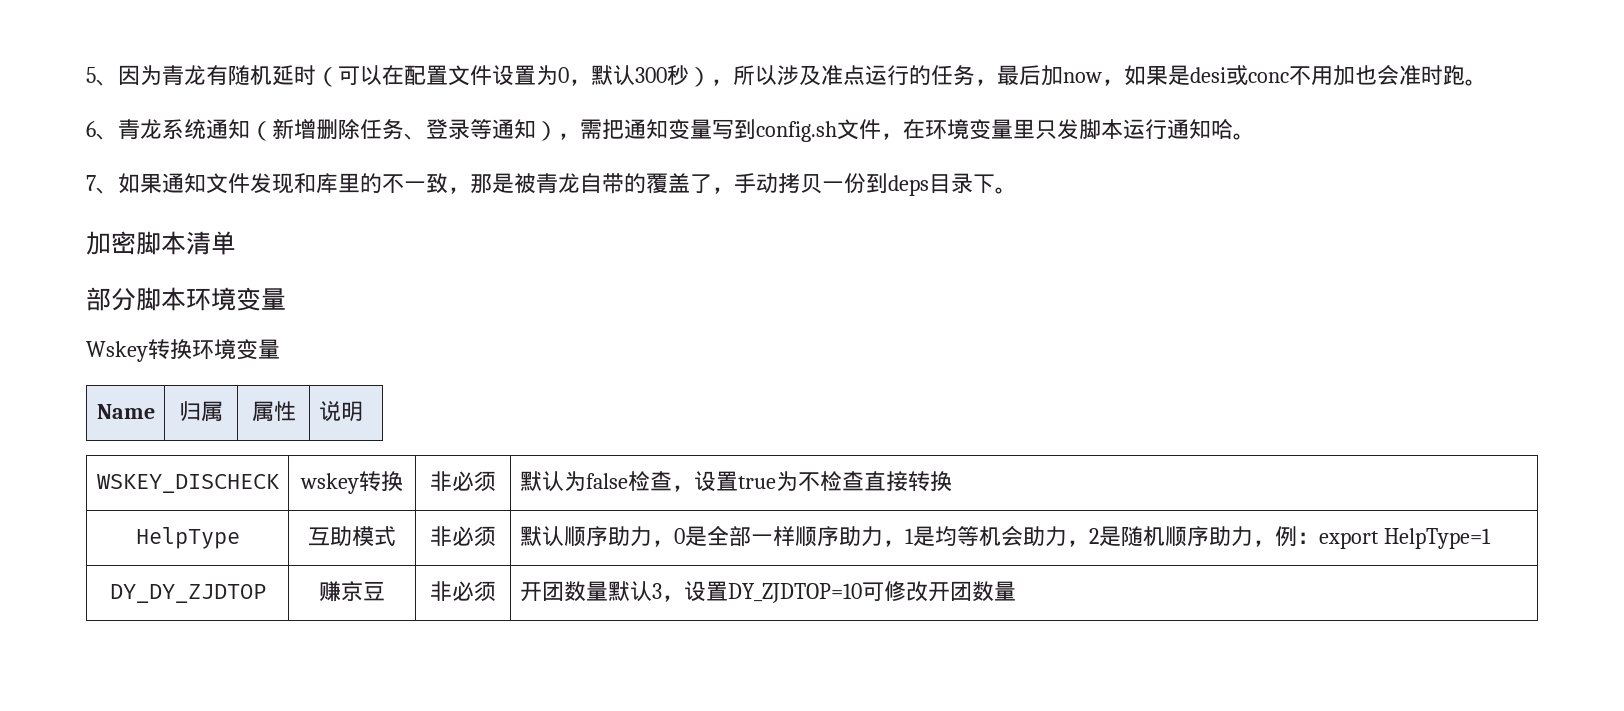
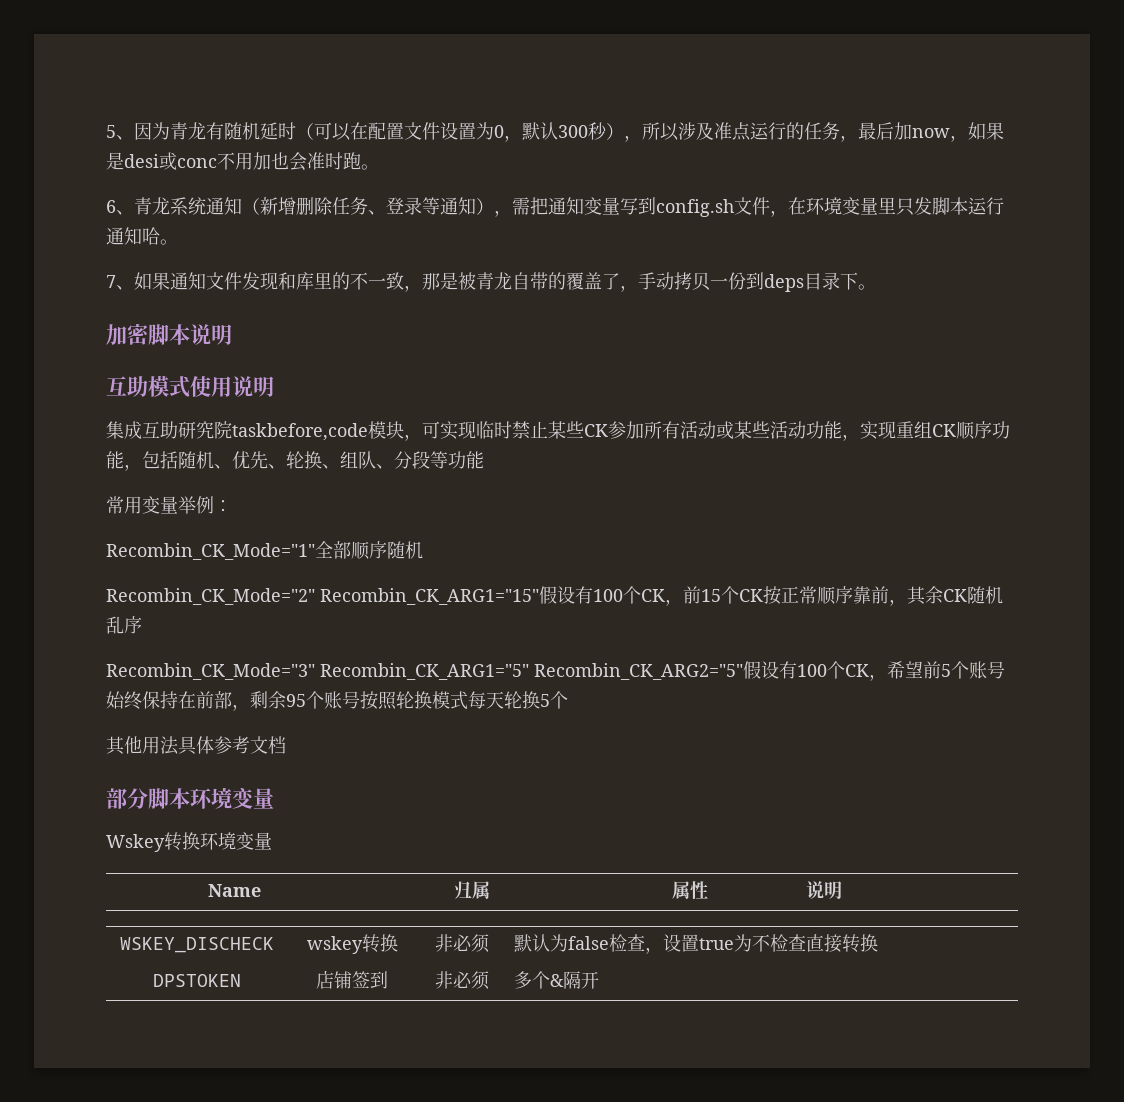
- 加密脚本清单
+ 加密脚本说明
+ 互助模式使用说明
+ 集成互助研究院taskbefore,code模块，可实现临时禁止某些CK参加所有活动或某些活动功能，实现重组CK顺序功能，包括随机、优先、轮换、组队、分段等功能
+ 常用变量举例：
+ Recombin_CK_Mode="1"全部顺序随机
+ Recombin_CK_Mode="2" Recombin_CK_ARG1="15"假设有100个CK，前15个CK按正常顺序靠前，其余CK随机乱序
+ Recombin_CK_Mode="3" Recombin_CK_ARG1="5" Recombin_CK_ARG2="5"假设有100个CK，希望前5个账号始终保持在前部，剩余95个账号按照轮换模式每天轮换5个
+ 其他用法具体参考文档
- HelpType | 互助模式 | 非必须 | 默认顺序助力，0是全部一样顺序助力，1是均等机会助力，2是随机顺序助力，例：export HelpType=1
- DY_DY_ZJDTOP | 赚京豆 | 非必须 | 开团数量默认3，设置DY_ZJDTOP=10可修改开团数量
+ DPSTOKEN | 店铺签到 | 非必须 | 多个&隔开

